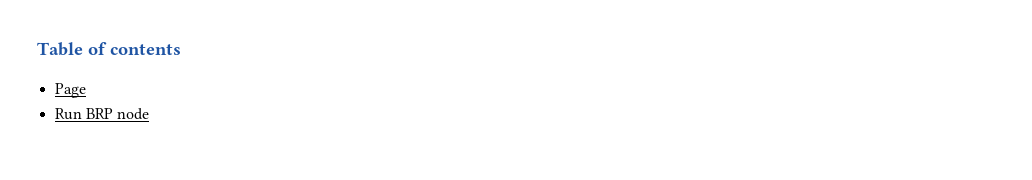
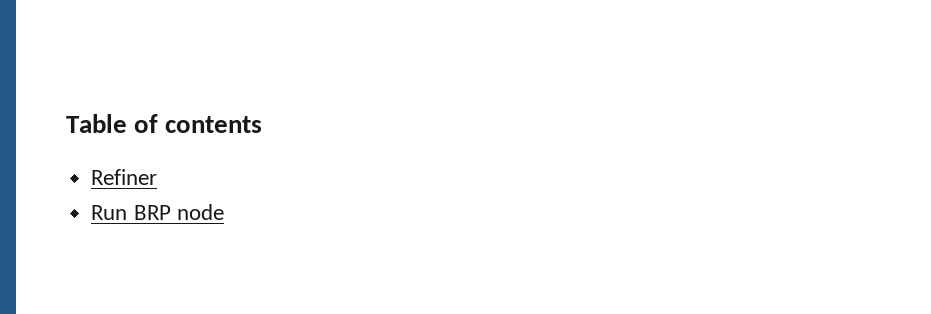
- Page
+ Refiner

